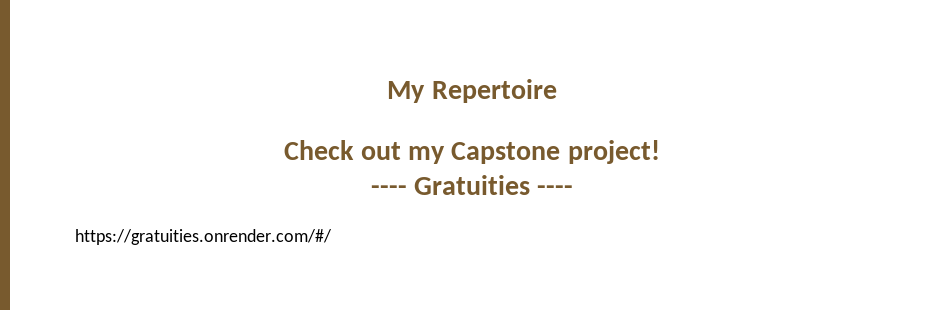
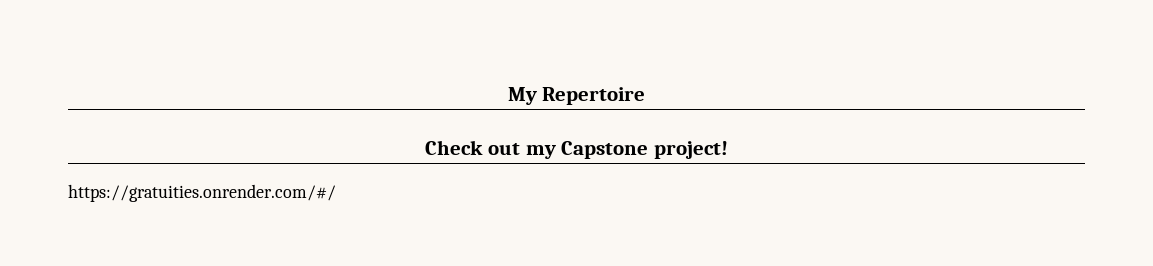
- ---- Gratuities ----

